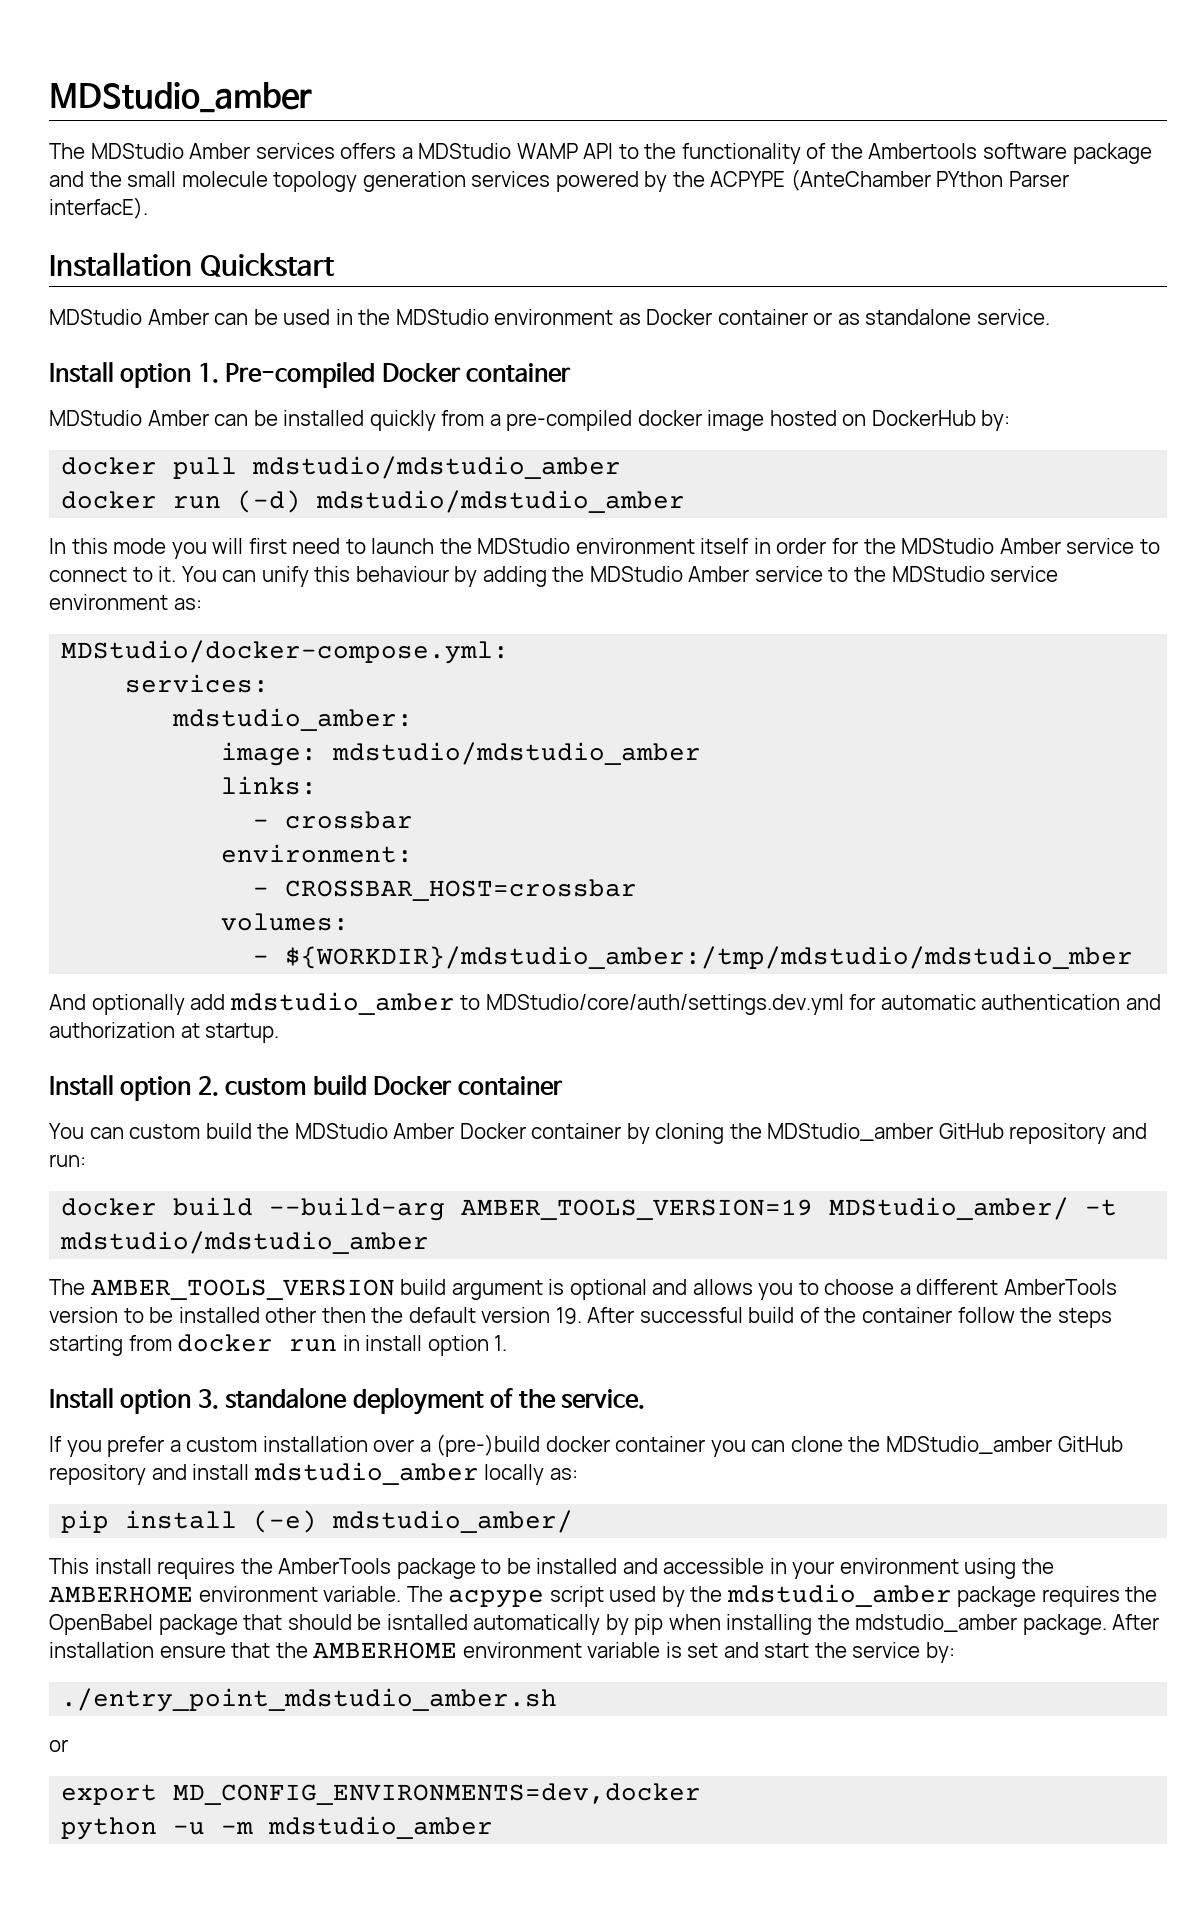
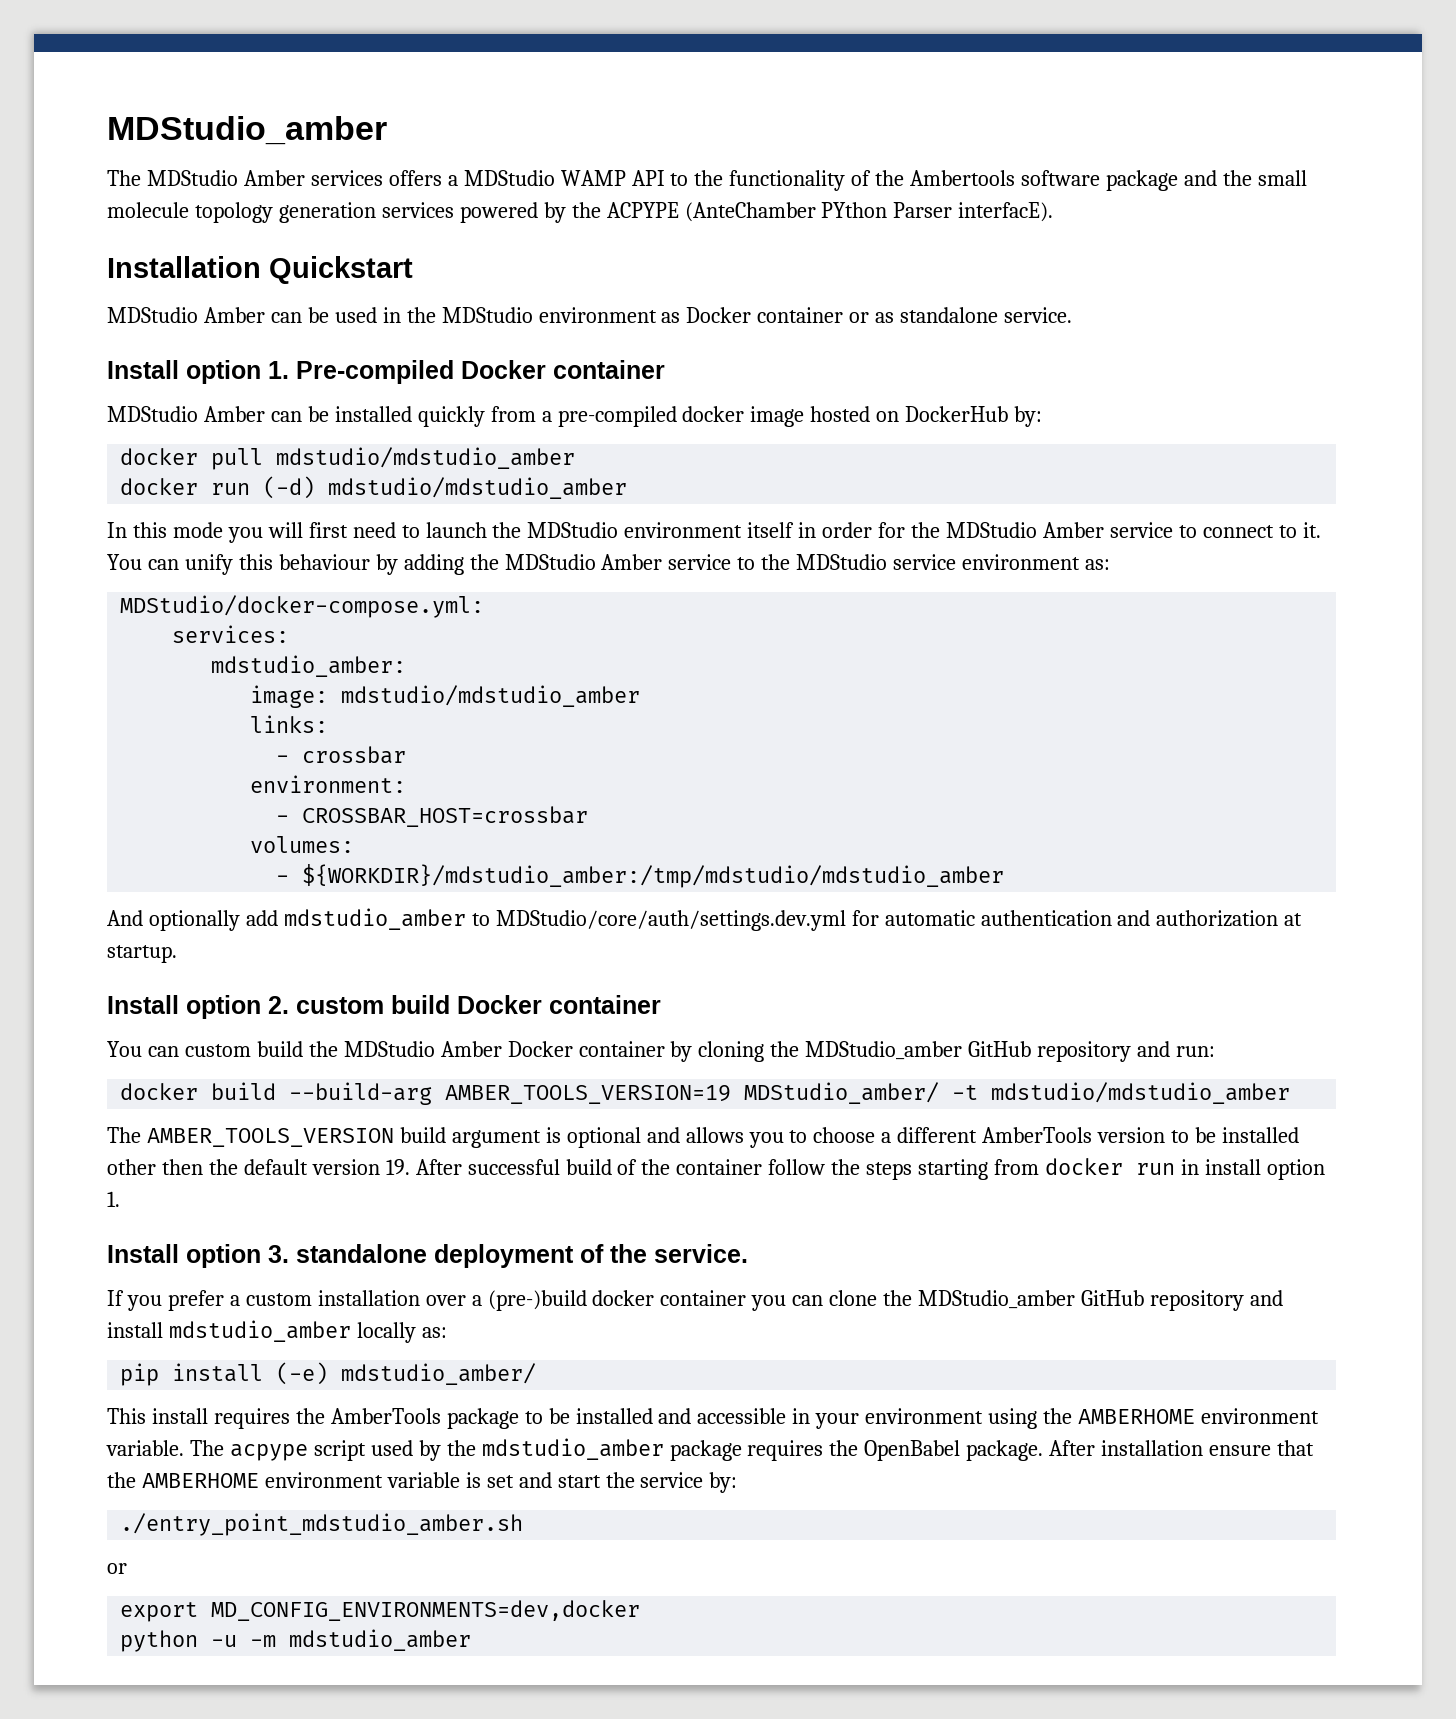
- - ${WORKDIR}/mdstudio_amber:/tmp/mdstudio/mdstudio_mber
+ - ${WORKDIR}/mdstudio_amber:/tmp/mdstudio/mdstudio_amber
- The acpype script used by the mdstudio_amber package requires the OpenBabel package that should be isntalled automatically by pip when installing the mdstudio_amber package.
+ The acpype script used by the mdstudio_amber package requires the OpenBabel package.

